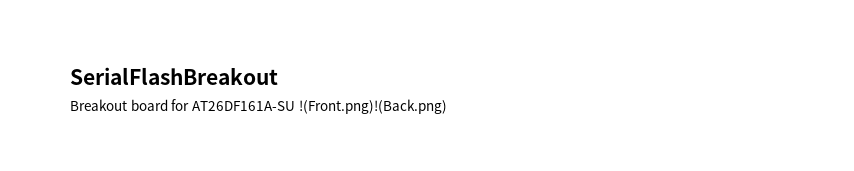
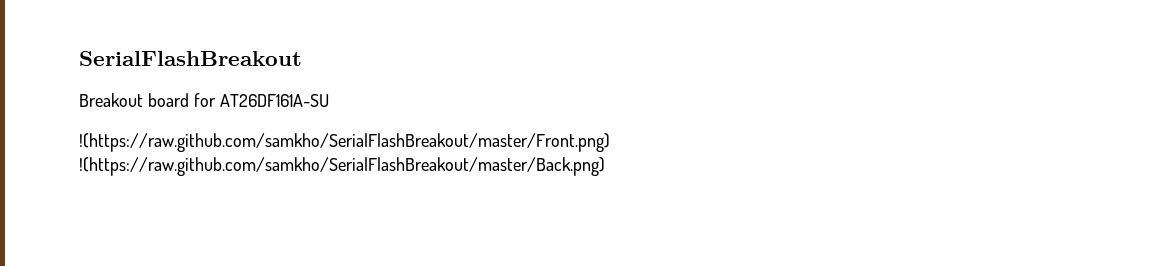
- Breakout board for AT26DF161A-SU !(Front.png)!(Back.png)
+ Breakout board for AT26DF161A-SU
+ !(https://raw.github.com/samkho/SerialFlashBreakout/master/Front.png) !(https://raw.github.com/samkho/SerialFlashBreakout/master/Back.png)

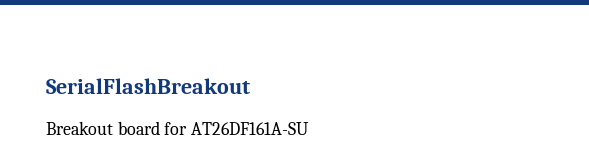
- !(https://raw.github.com/samkho/SerialFlashBreakout/master/Front.png) !(https://raw.github.com/samkho/SerialFlashBreakout/master/Back.png)

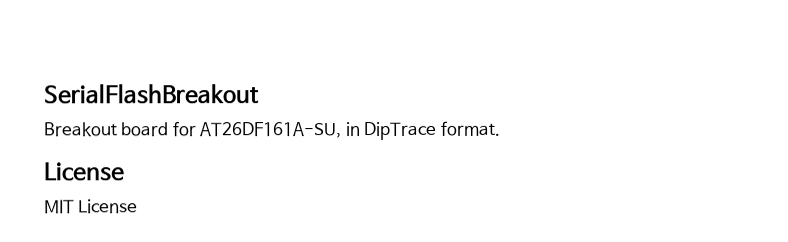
- Breakout board for AT26DF161A-SU
+ Breakout board for AT26DF161A-SU, in DipTrace format.
+ License
+ MIT License

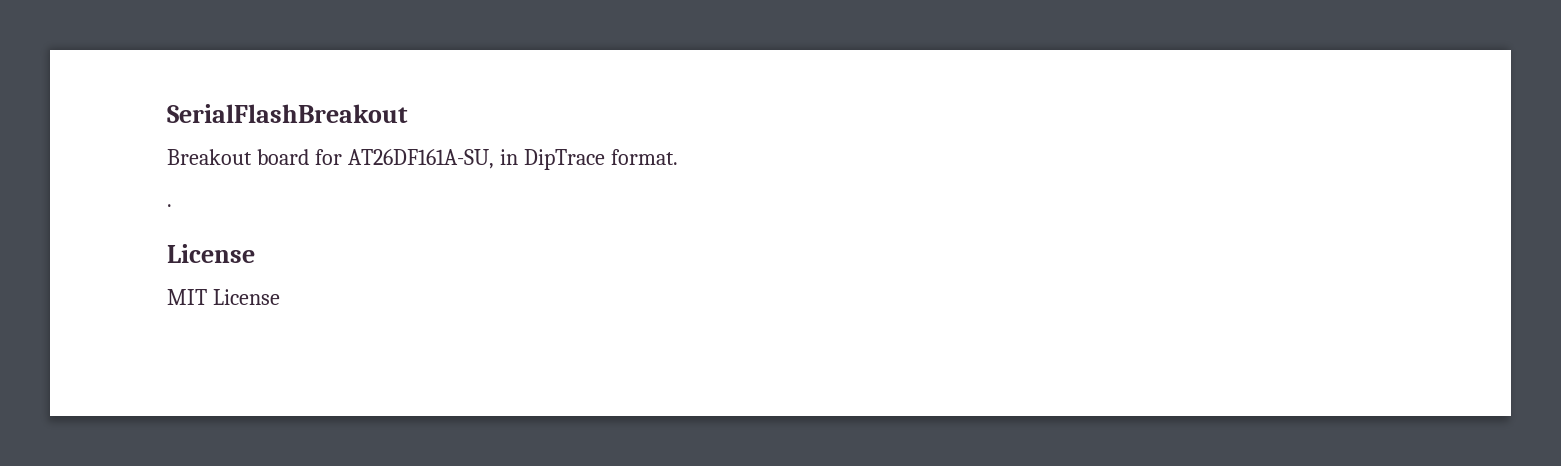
+ .

